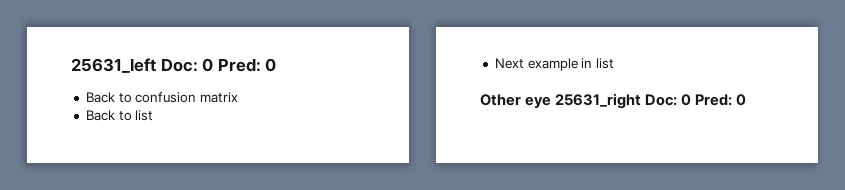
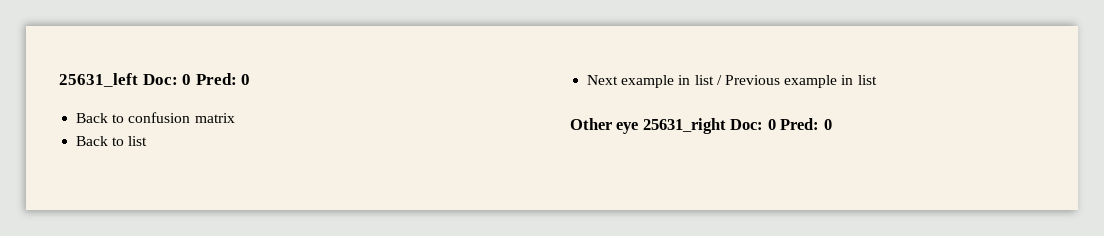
- Next example in list
+ Next example in list / Previous example in list

